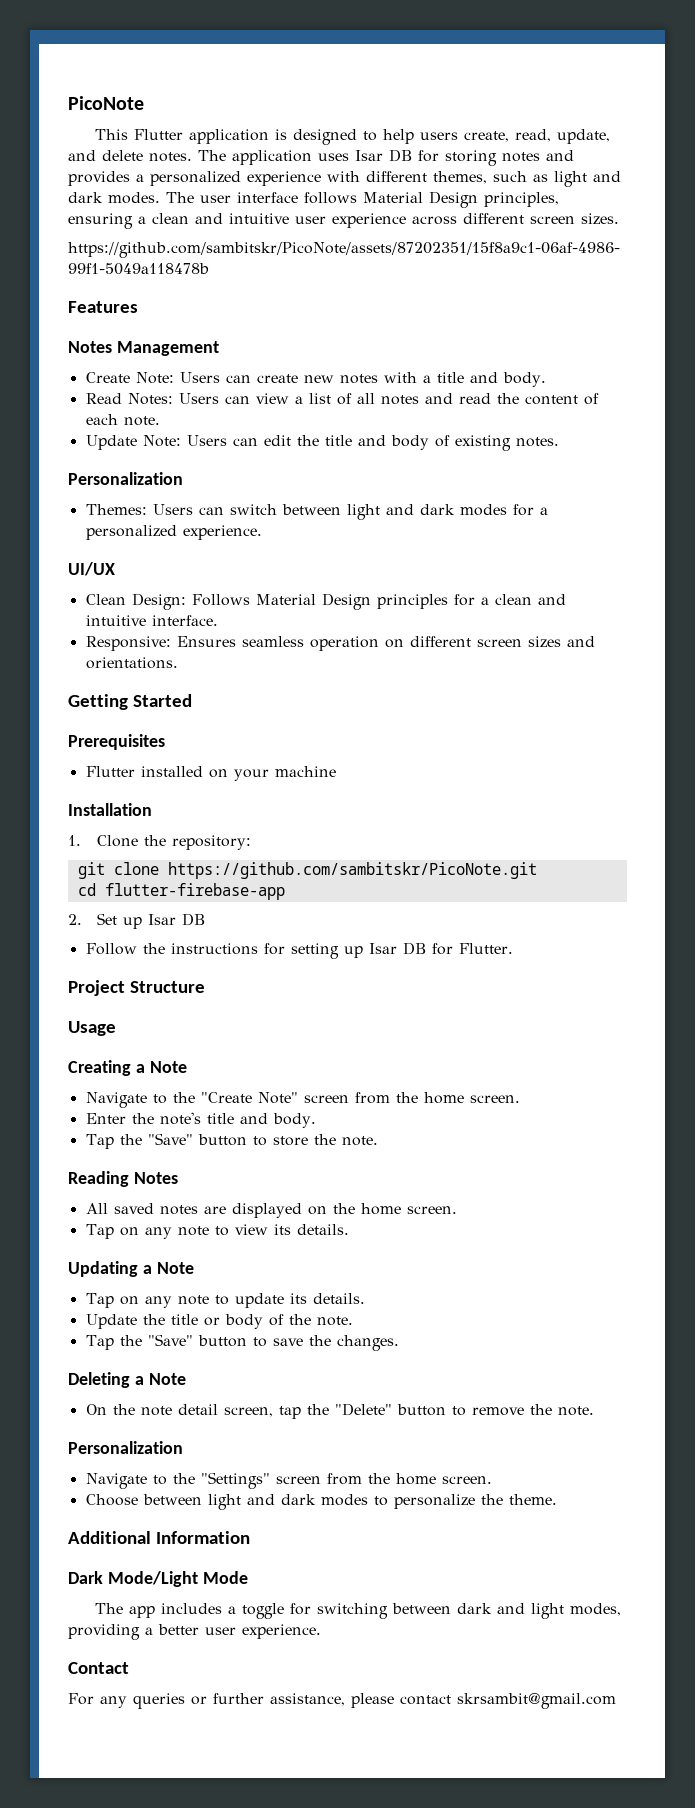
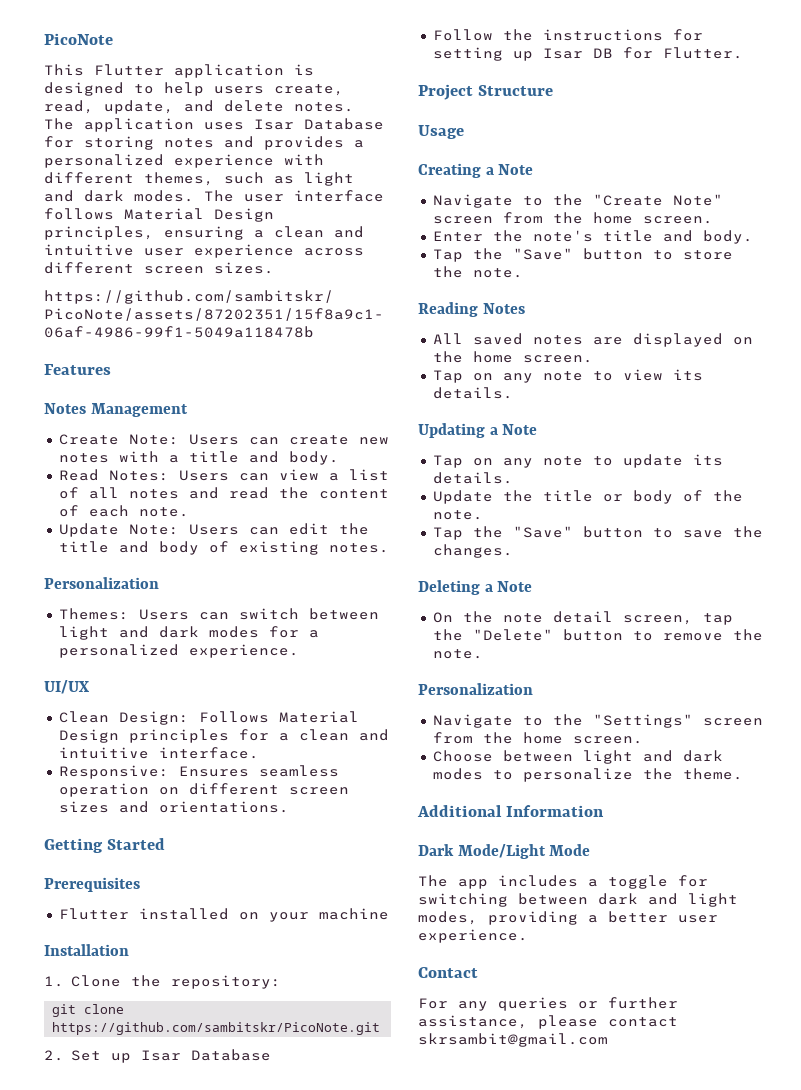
- The application uses Isar DB for storing notes and provides a personalized experience with different themes, such as light and dark modes.
+ The application uses Isar Database for storing notes and provides a personalized experience with different themes, such as light and dark modes.
- cd flutter-firebase-app
- 2. Set up Isar DB
+ 2. Set up Isar Database

